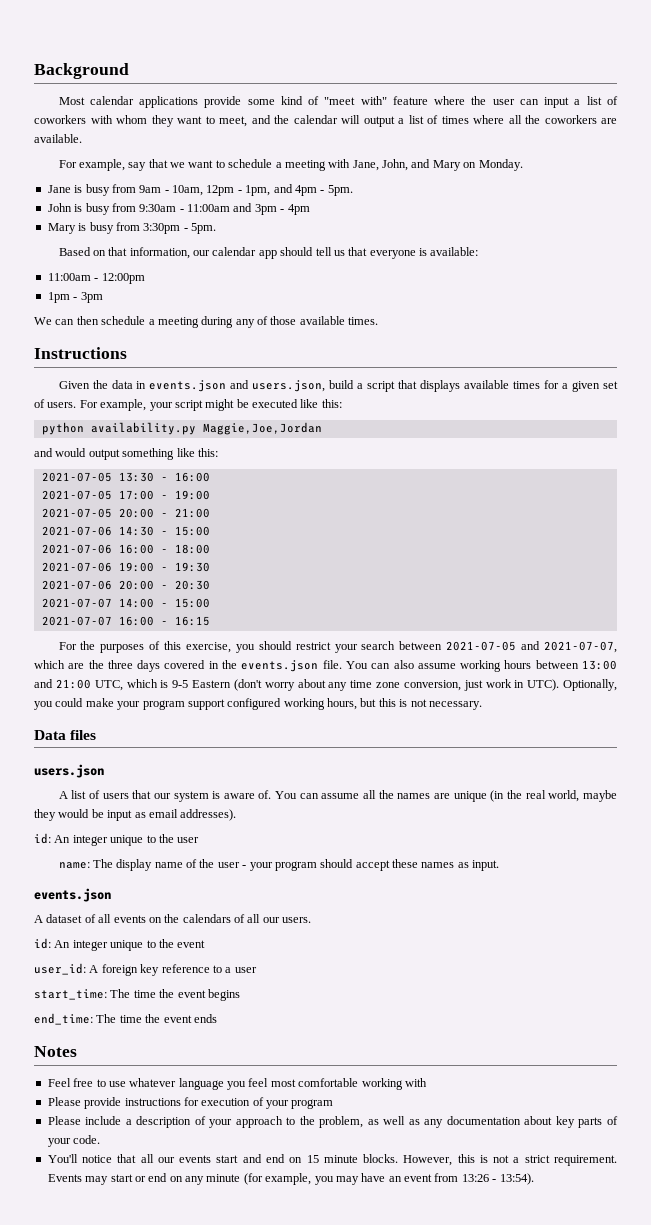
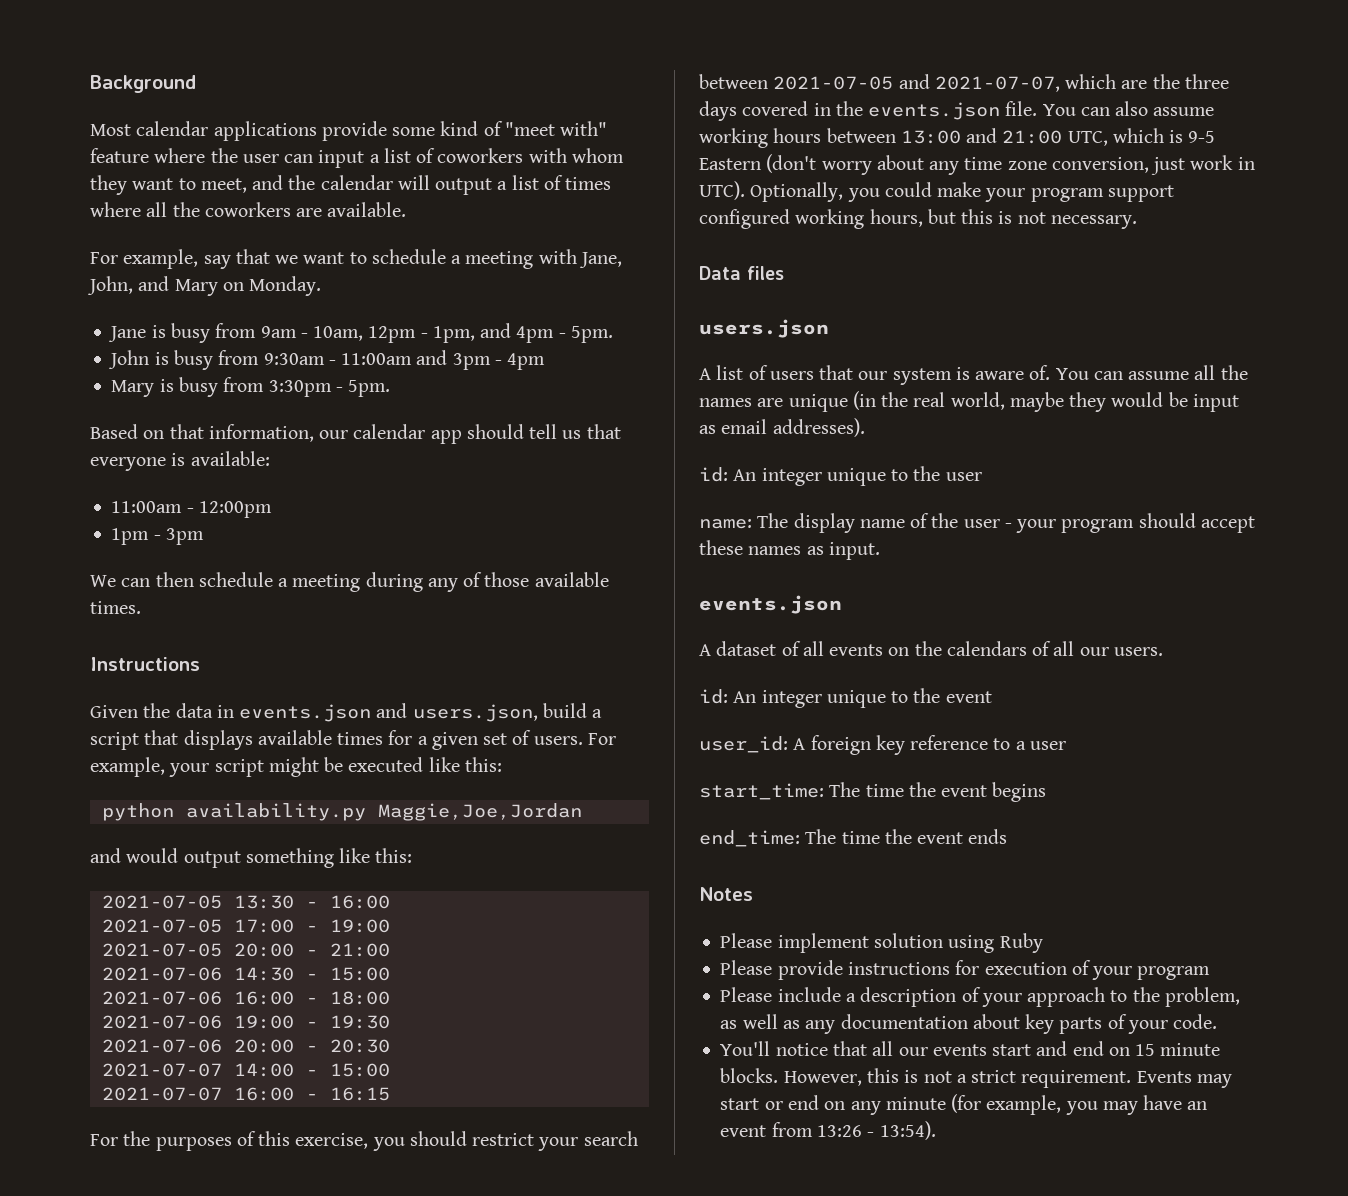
- Feel free to use whatever language you feel most comfortable working with
+ Please implement solution using Ruby

